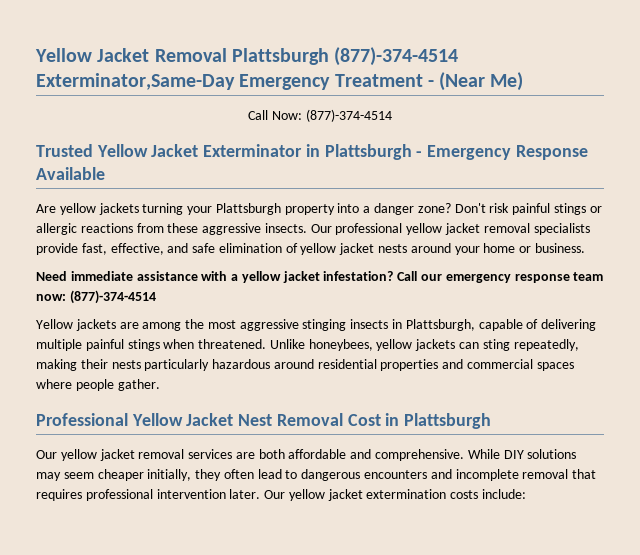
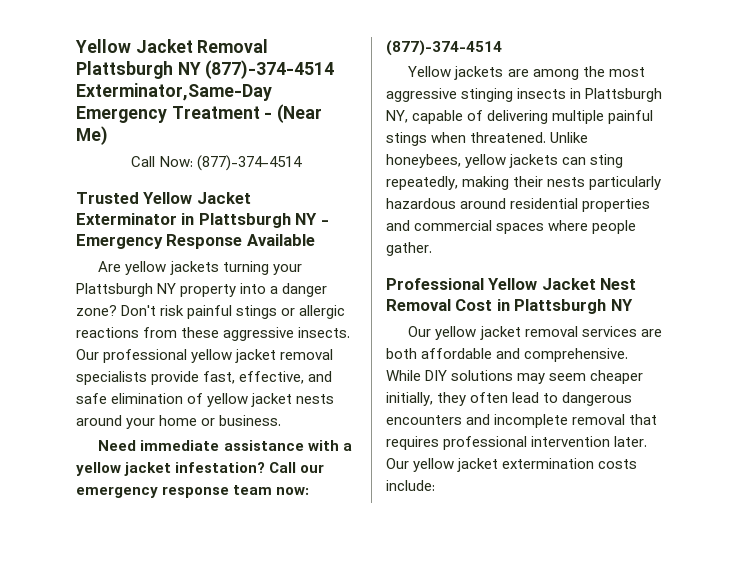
- Yellow Jacket Removal Plattsburgh (877)-374-4514 Exterminator,Same-Day Emergency Treatment - (Near Me)
+ Yellow Jacket Removal Plattsburgh NY (877)-374-4514 Exterminator,Same-Day Emergency Treatment - (Near Me)
- Trusted Yellow Jacket Exterminator in Plattsburgh - Emergency Response Available
+ Trusted Yellow Jacket Exterminator in Plattsburgh NY - Emergency Response Available
- Are yellow jackets turning your Plattsburgh property into a danger zone?
+ Are yellow jackets turning your Plattsburgh NY property into a danger zone?
- Yellow jackets are among the most aggressive stinging insects in Plattsburgh, capable of delivering multiple painful stings when threatened.
+ Yellow jackets are among the most aggressive stinging insects in Plattsburgh NY, capable of delivering multiple painful stings when threatened.
- Professional Yellow Jacket Nest Removal Cost in Plattsburgh
+ Professional Yellow Jacket Nest Removal Cost in Plattsburgh NY

